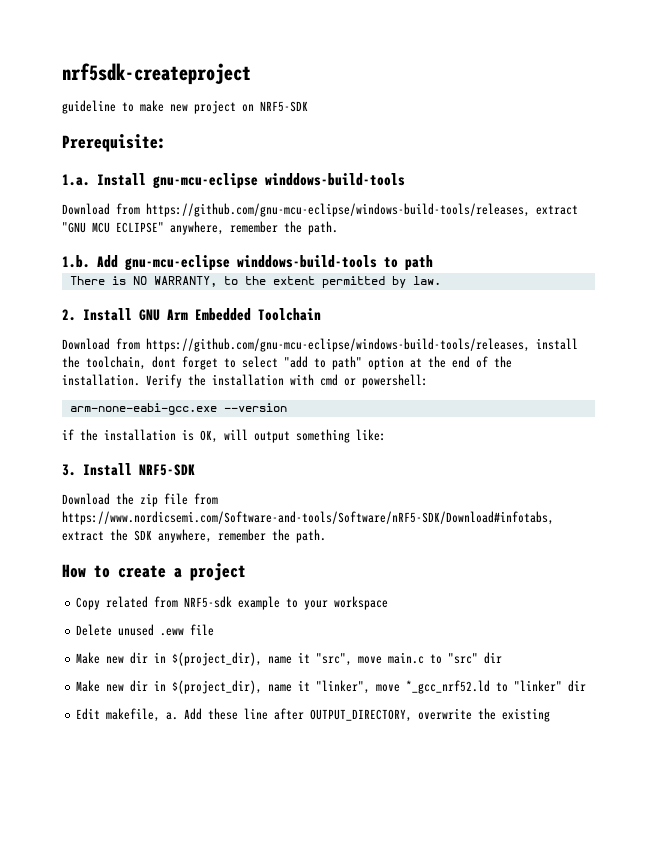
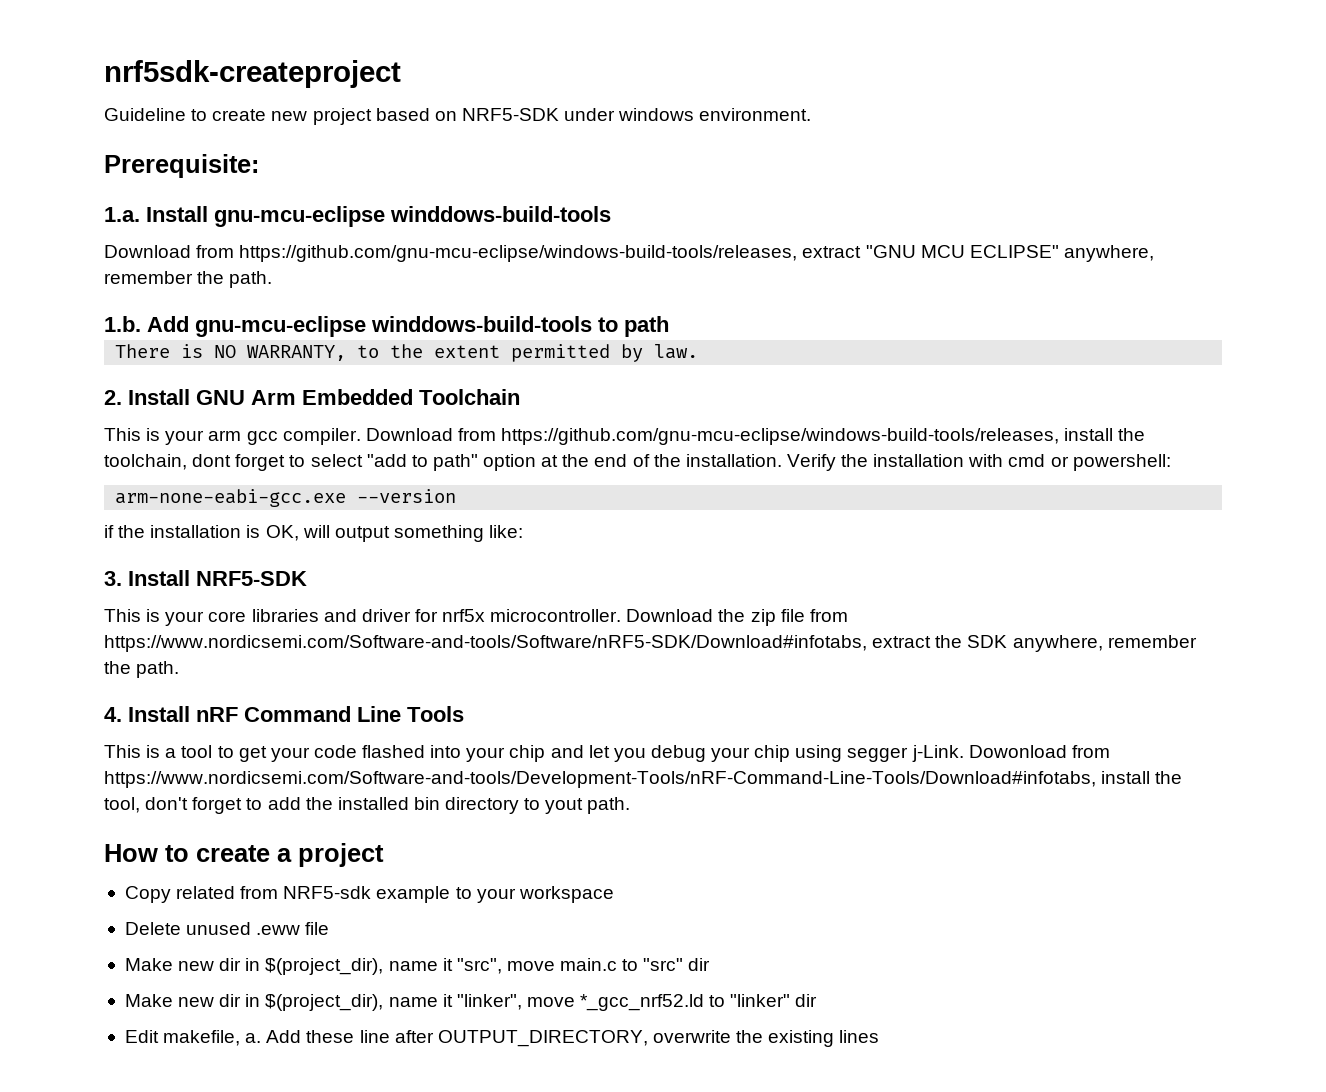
- guideline to make new project on NRF5-SDK
+ Guideline to create new project based on NRF5-SDK under windows environment.
+ This is your arm gcc compiler.
+ This is your core libraries and driver for nrf5x microcontroller.
+ 4. Install nRF Command Line Tools
+ This is a tool to get your code flashed into your chip and let you debug your chip using segger j-Link. Dowonload from https://www.nordicsemi.com/Software-and-tools/Development-Tools/nRF-Command-Line-Tools/Download#infotabs, install the tool, don't forget to add the installed bin directory to yout path.
- Add these line after OUTPUT_DIRECTORY, overwrite the existing
+ Add these line after OUTPUT_DIRECTORY, overwrite the existing lines

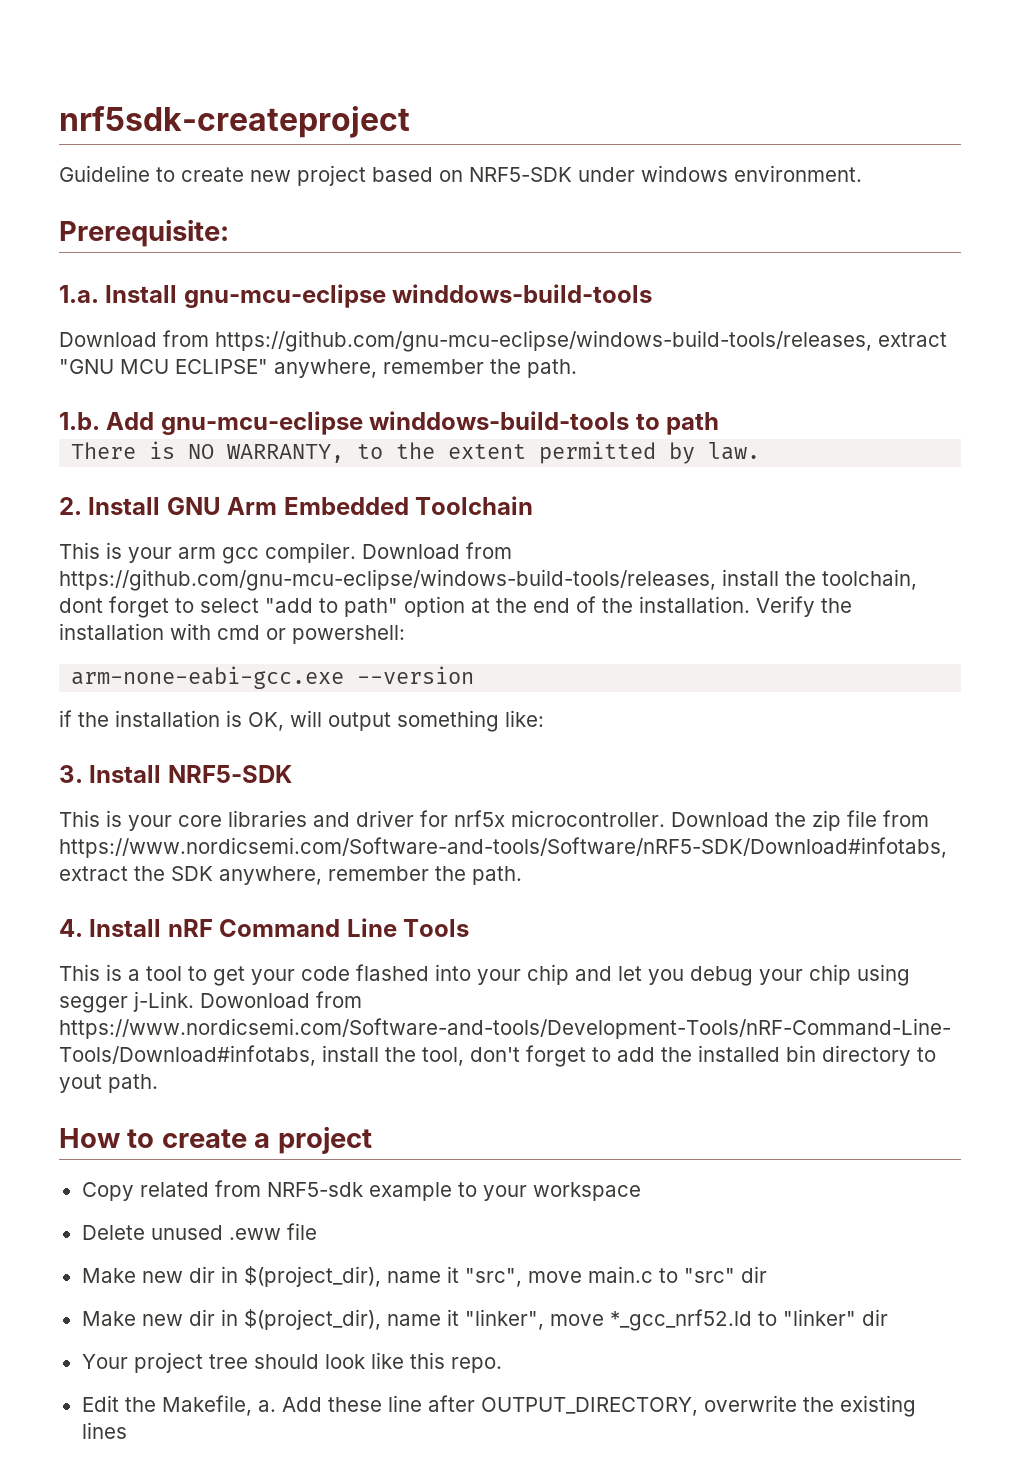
+ Your project tree should look like this repo.
- Edit makefile, a.
+ Edit the Makefile, a.

